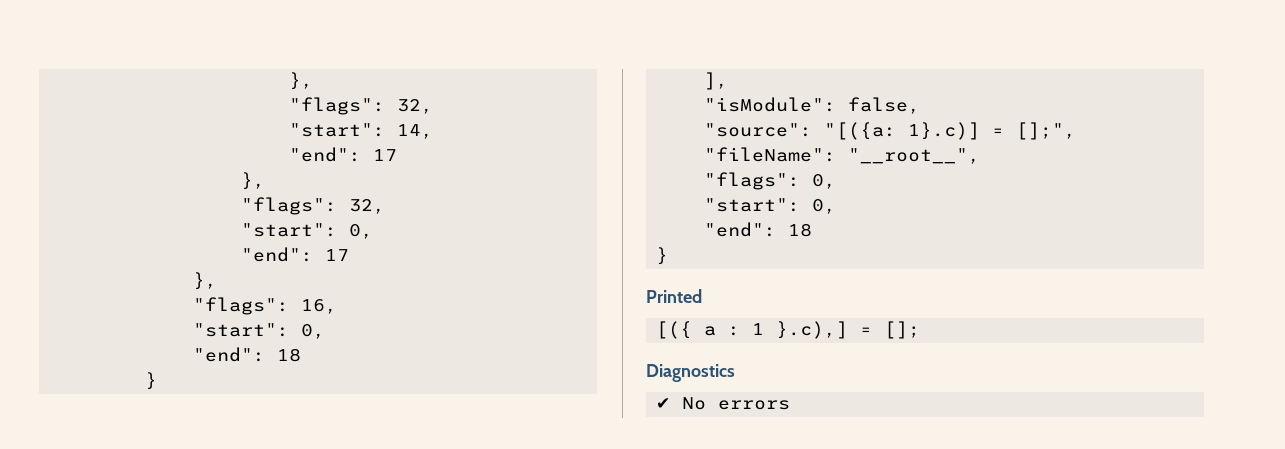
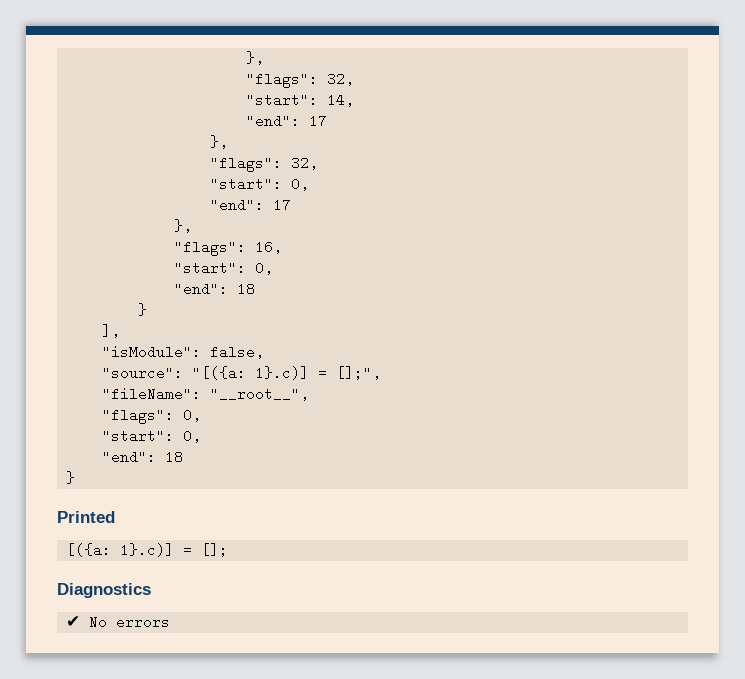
- [({ a : 1 }.c),] = [];
+ [({a: 1}.c)] = [];

